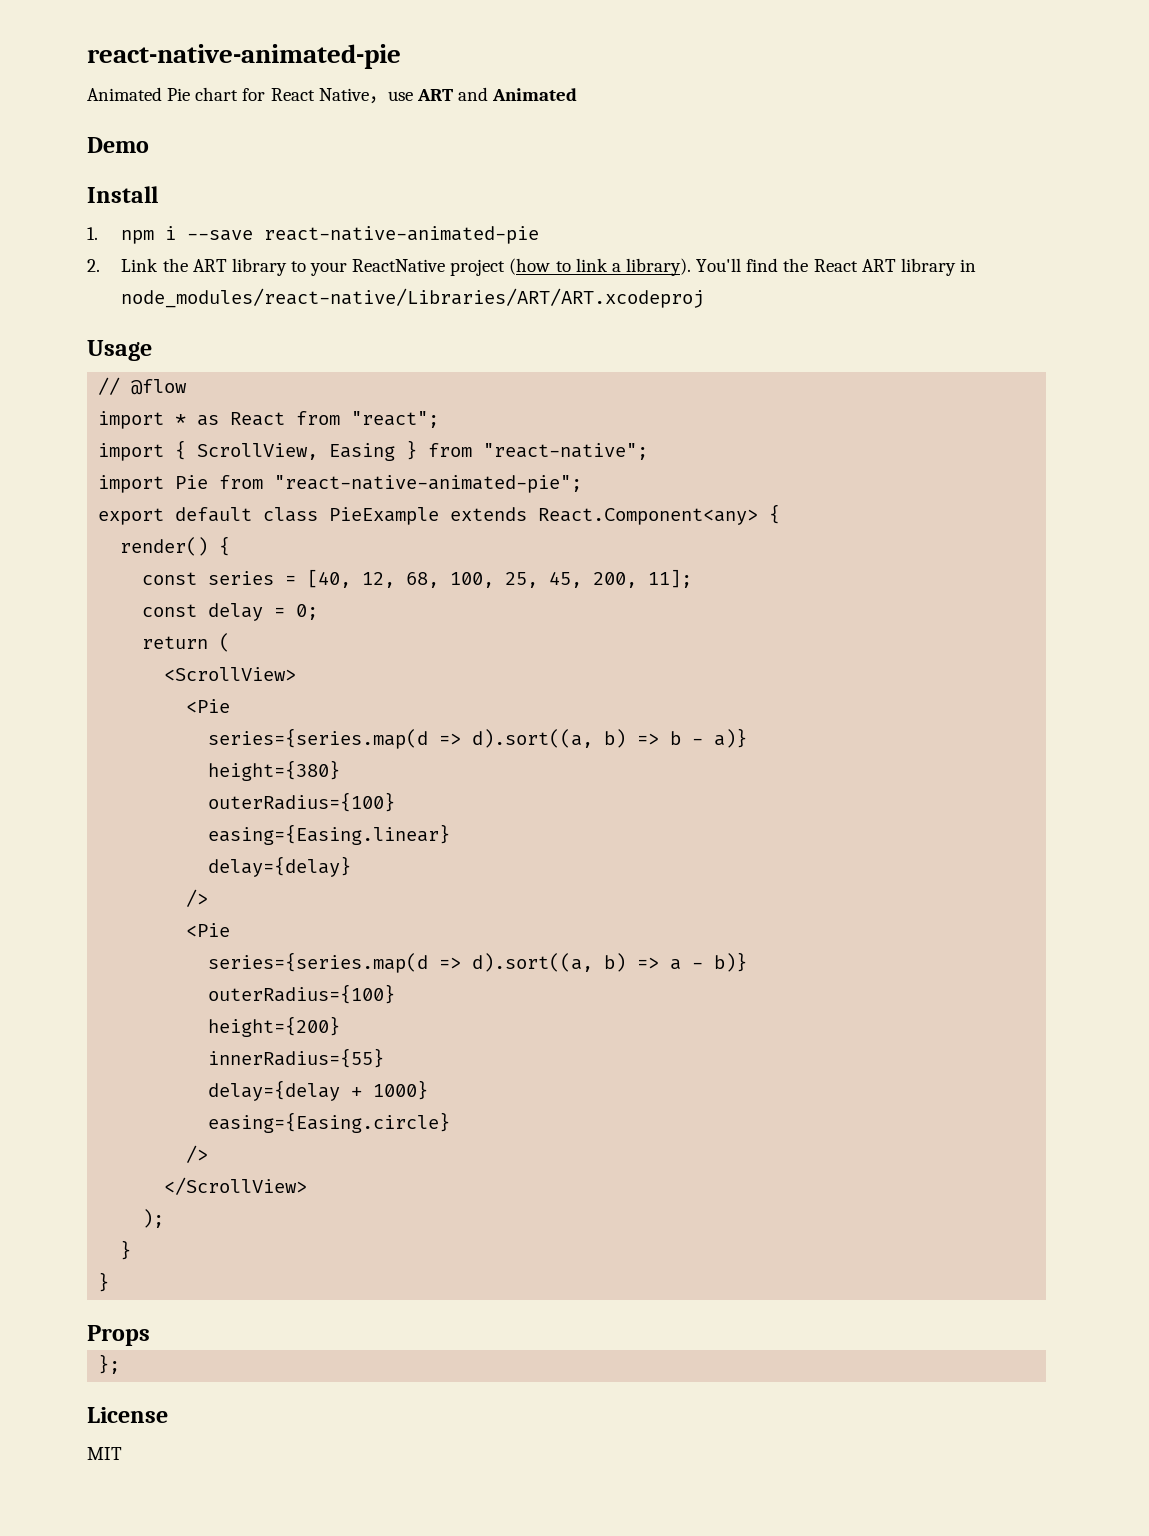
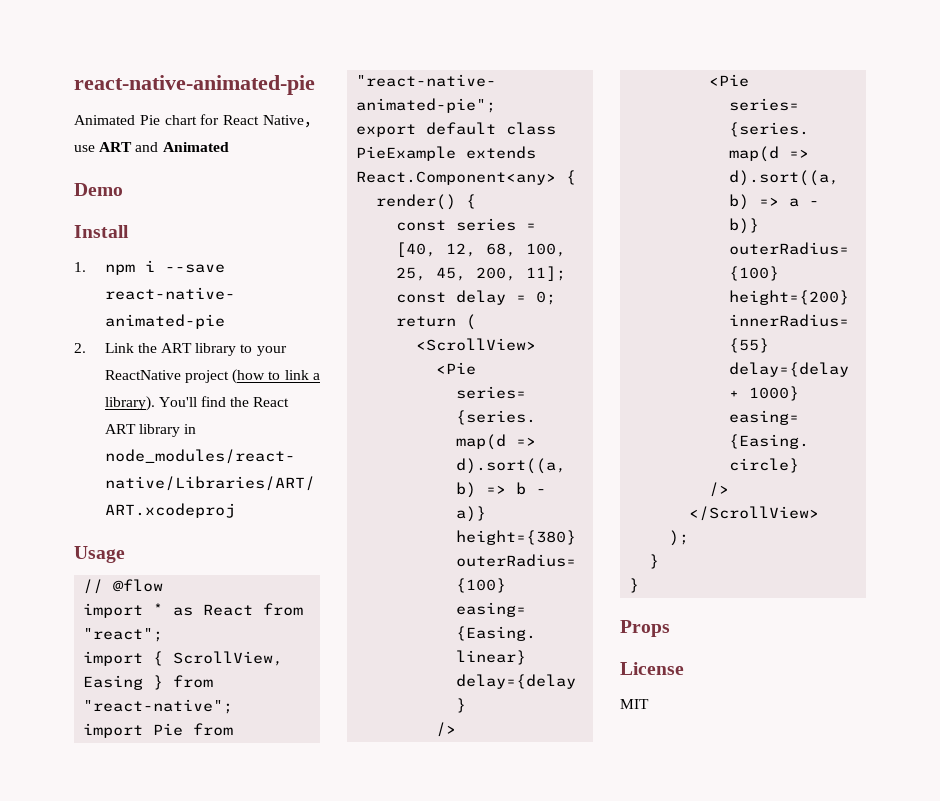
- };

